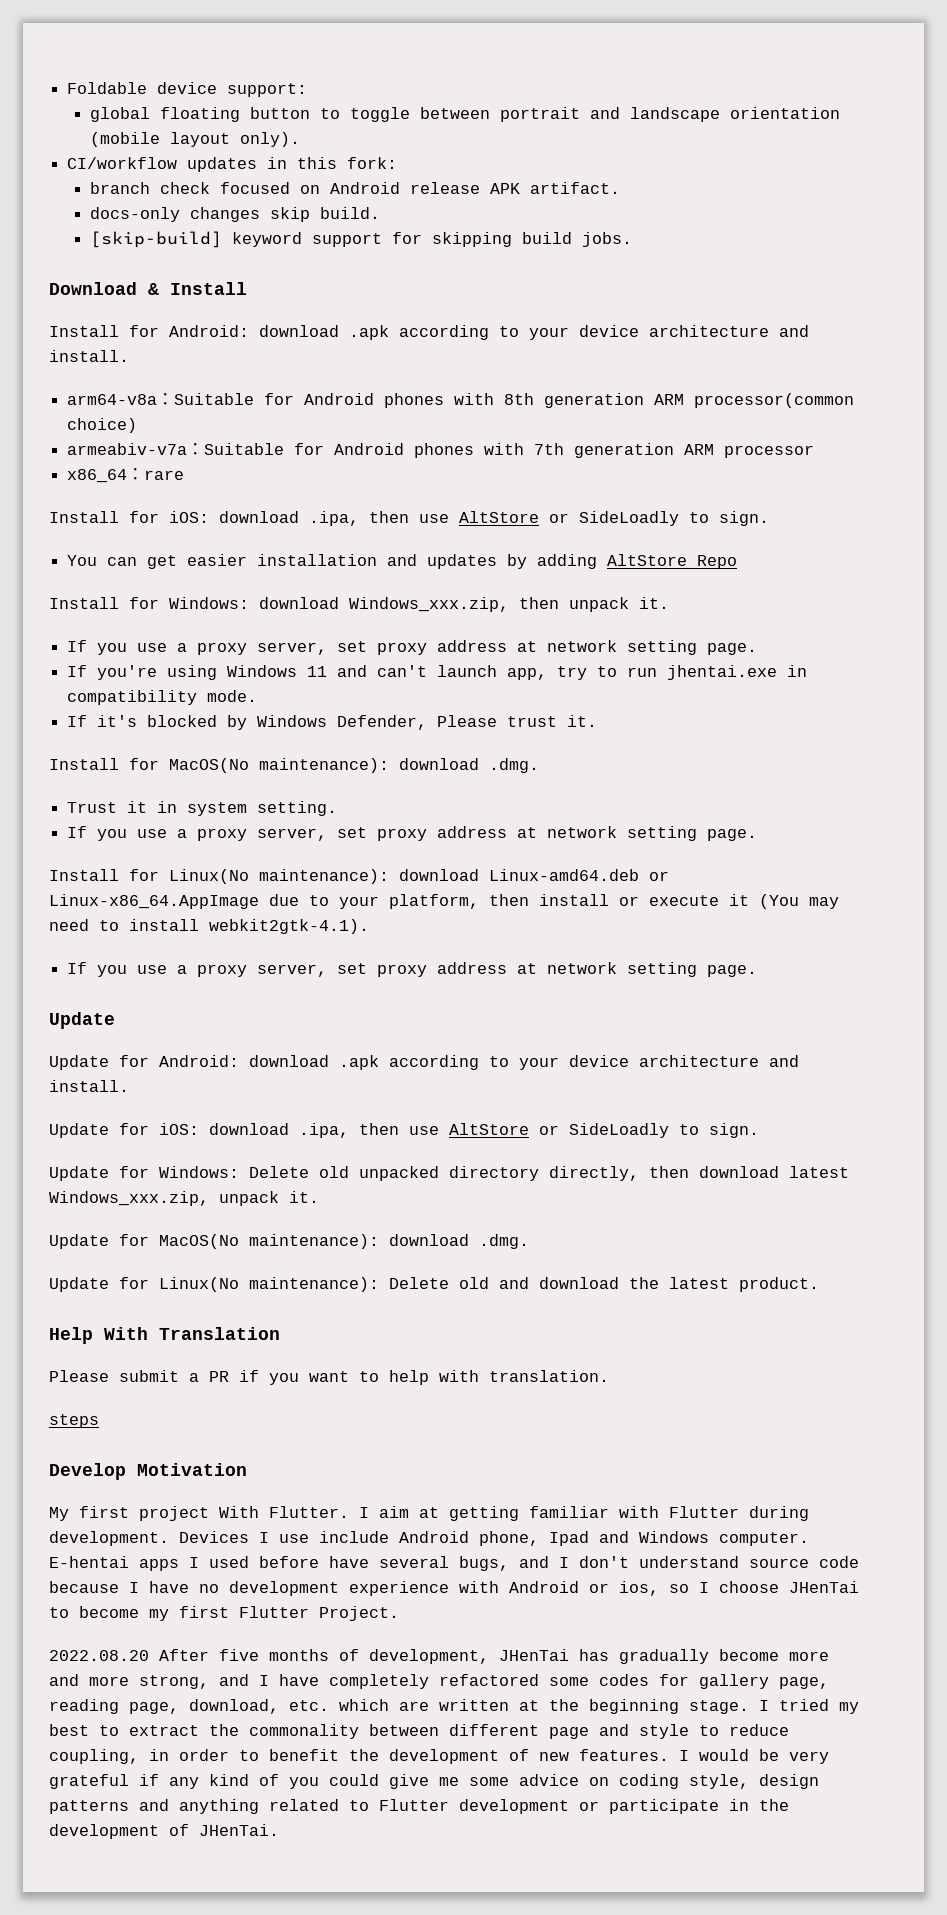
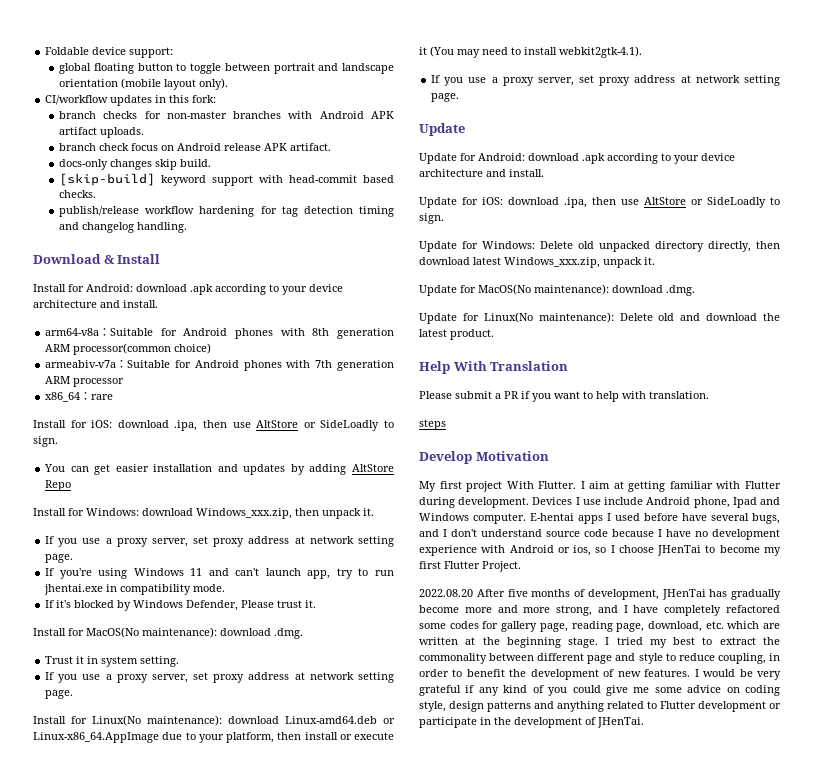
+ branch checks for non-master branches with Android APK artifact uploads.
- branch check focused on Android release APK artifact.
+ branch check focus on Android release APK artifact.
- [skip-build] keyword support for skipping build jobs.
+ [skip-build] keyword support with head-commit based checks.
+ publish/release workflow hardening for tag detection timing and changelog handling.

